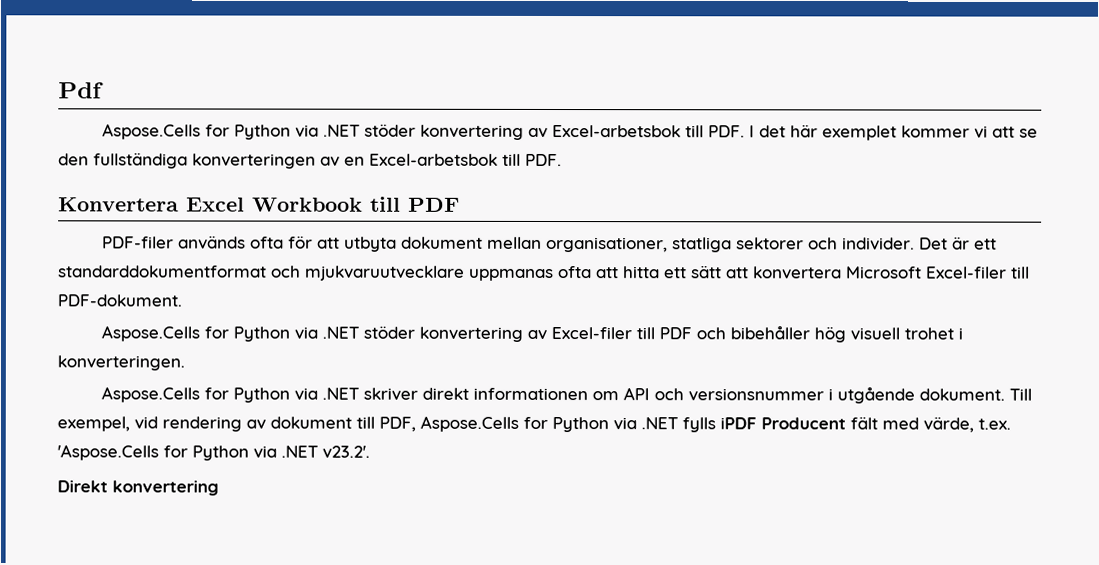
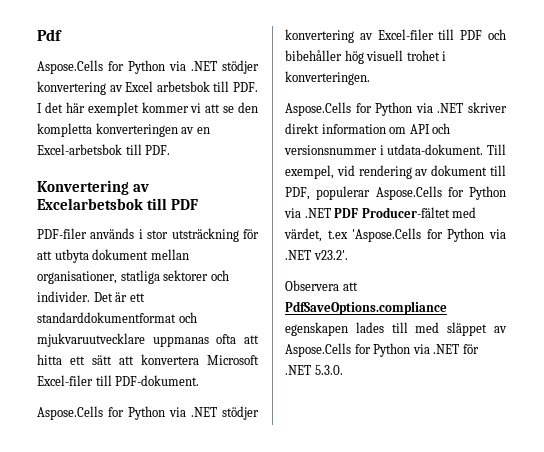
- Aspose.Cells for Python via .NET stöder konvertering av Excel-arbetsbok till PDF. I det här exemplet kommer vi att se den fullständiga konverteringen av en Excel-arbetsbok till PDF.
+ Aspose.Cells for Python via .NET stödjer konvertering av Excel arbetsbok till PDF. I det här exemplet kommer vi att se den kompletta konverteringen av en Excel-arbetsbok till PDF.
- Konvertera Excel Workbook till PDF
+ Konvertering av Excelarbetsbok till PDF
- PDF-filer används ofta för att utbyta dokument mellan organisationer, statliga sektorer och individer.
+ PDF-filer används i stor utsträckning för att utbyta dokument mellan organisationer, statliga sektorer och individer.
- Aspose.Cells for Python via .NET stöder konvertering av Excel-filer till PDF och bibehåller hög visuell trohet i konverteringen.
+ Aspose.Cells for Python via .NET stödjer konvertering av Excel-filer till PDF och bibehåller hög visuell trohet i konverteringen.
- Aspose.Cells for Python via .NET skriver direkt informationen om API och versionsnummer i utgående dokument.
+ Aspose.Cells for Python via .NET skriver direkt information om API och versionsnummer i utdata-dokument.
- Till exempel, vid rendering av dokument till PDF, Aspose.Cells for Python via .NET fylls iPDF Producent fält med värde, t.ex. 'Aspose.Cells for Python via .NET v23.2'.
+ Till exempel, vid rendering av dokument till PDF, populerar Aspose.Cells for Python via .NET PDF Producer-fältet med värdet, t.ex 'Aspose.Cells for Python via .NET v23.2'.
- Direkt konvertering
+ Observera att PdfSaveOptions.compliance egenskapen lades till med släppet av Aspose.Cells for Python via .NET för .NET 5.3.0.

